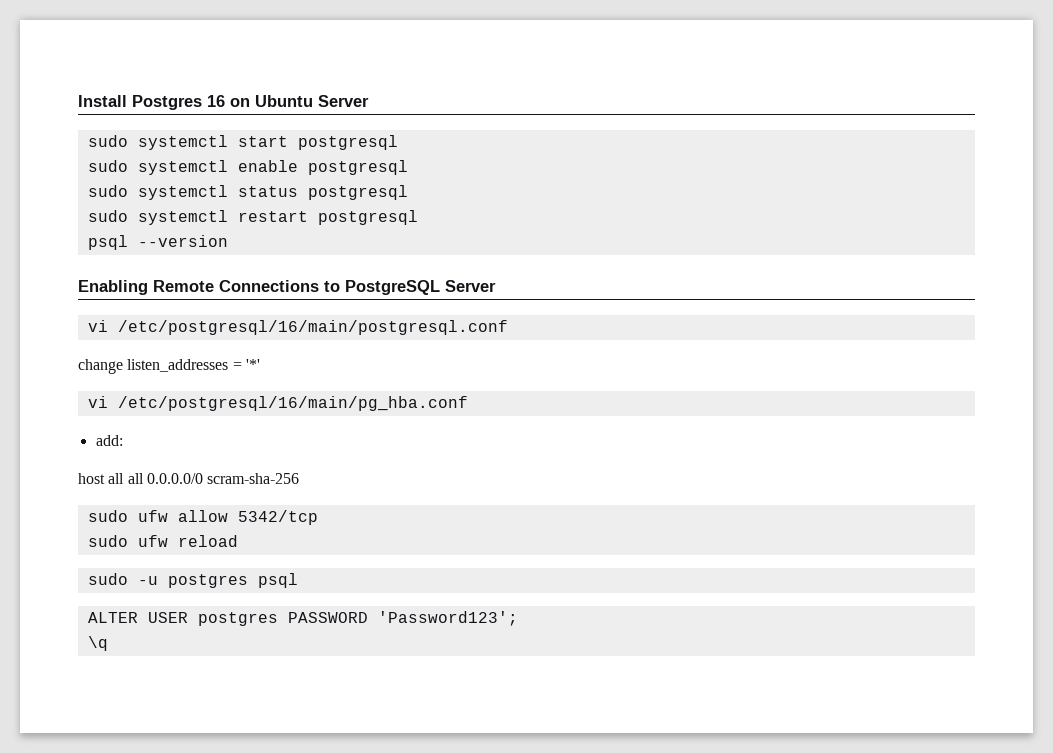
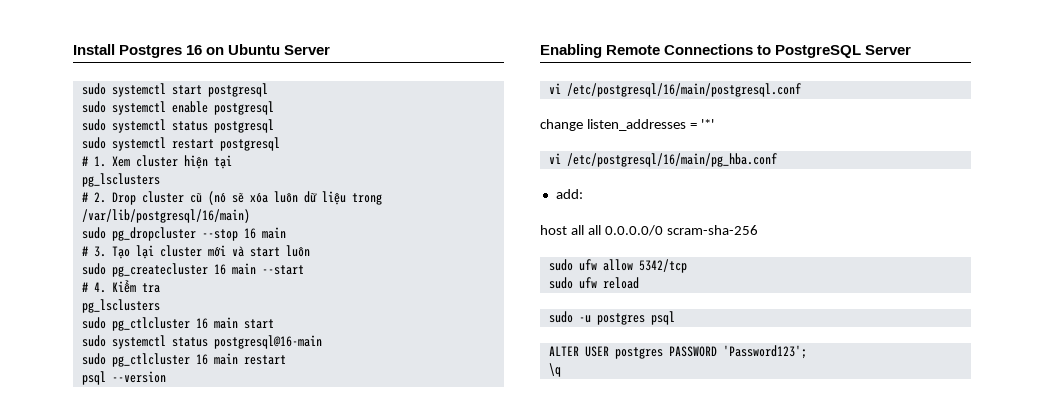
+ # 1. Xem cluster hiện tại
+ pg_lsclusters
+ # 2. Drop cluster cũ (nó sẽ xóa luôn dữ liệu trong /var/lib/postgresql/16/main)
+ sudo pg_dropcluster --stop 16 main
+ # 3. Tạo lại cluster mới và start luôn
+ sudo pg_createcluster 16 main --start
+ # 4. Kiểm tra
+ pg_lsclusters
+ sudo pg_ctlcluster 16 main start
+ sudo systemctl status postgresql@16-main
+ sudo pg_ctlcluster 16 main restart

